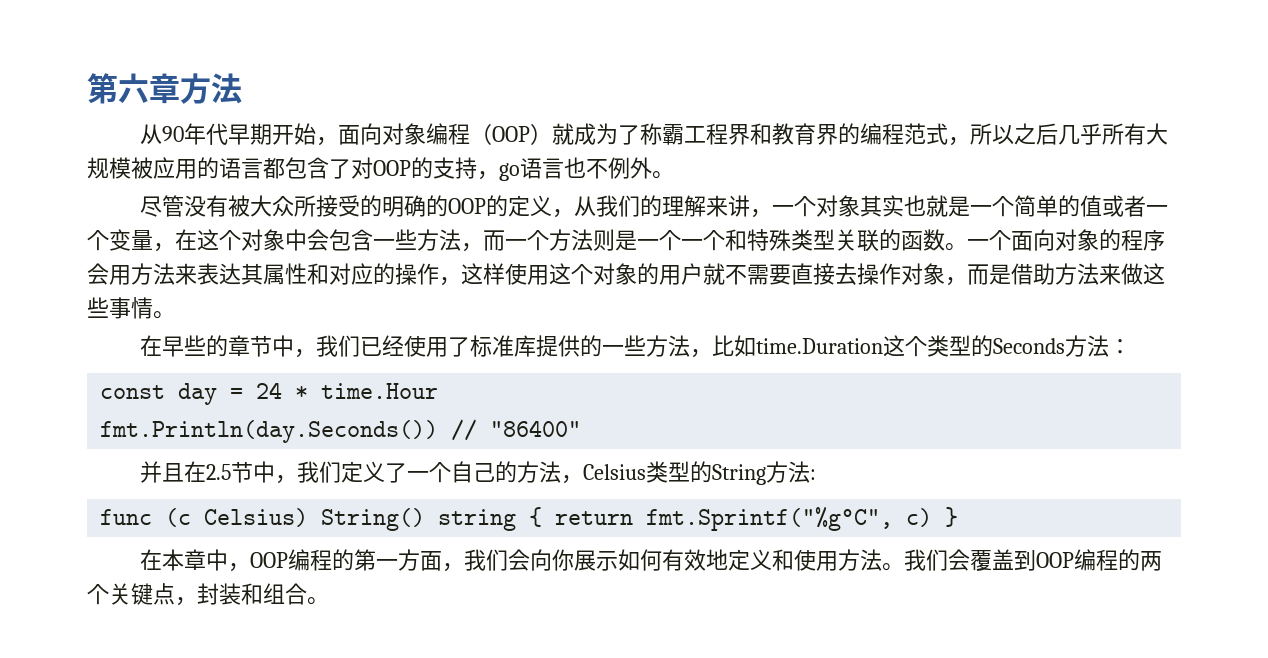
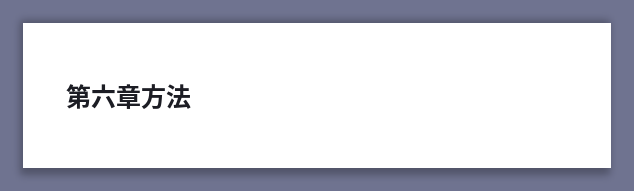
- 从90年代早期开始，面向对象编程（OOP）就成为了称霸工程界和教育界的编程范式，所以之后几乎所有大规模被应用的语言都包含了对OOP的支持，go语言也不例外。
- 尽管没有被大众所接受的明确的OOP的定义，从我们的理解来讲，一个对象其实也就是一个简单的值或者一个变量，在这个对象中会包含一些方法，而一个方法则是一个一个和特殊类型关联的函数。一个面向对象的程序会用方法来表达其属性和对应的操作，这样使用这个对象的用户就不需要直接去操作对象，而是借助方法来做这些事情。
- 在早些的章节中，我们已经使用了标准库提供的一些方法，比如time.Duration这个类型的Seconds方法：
- const day = 24 * time.Hour
- fmt.Println(day.Seconds()) // "86400"
- 并且在2.5节中，我们定义了一个自己的方法，Celsius类型的String方法:
- func (c Celsius) String() string { return fmt.Sprintf("%g°C", c) }
- 在本章中，OOP编程的第一方面，我们会向你展示如何有效地定义和使用方法。我们会覆盖到OOP编程的两个关键点，封装和组合。

